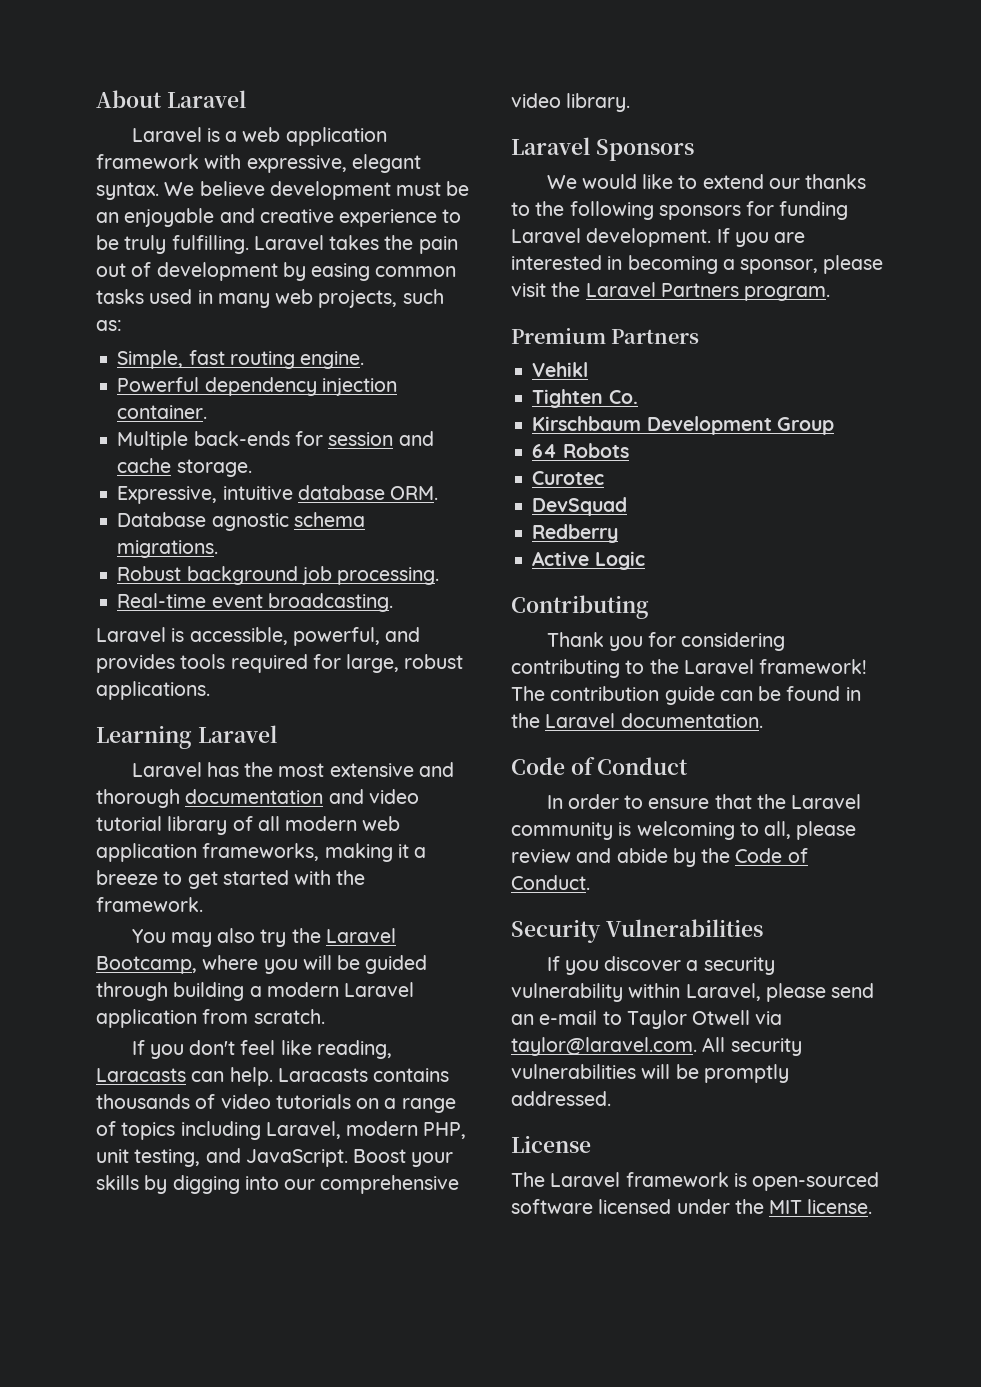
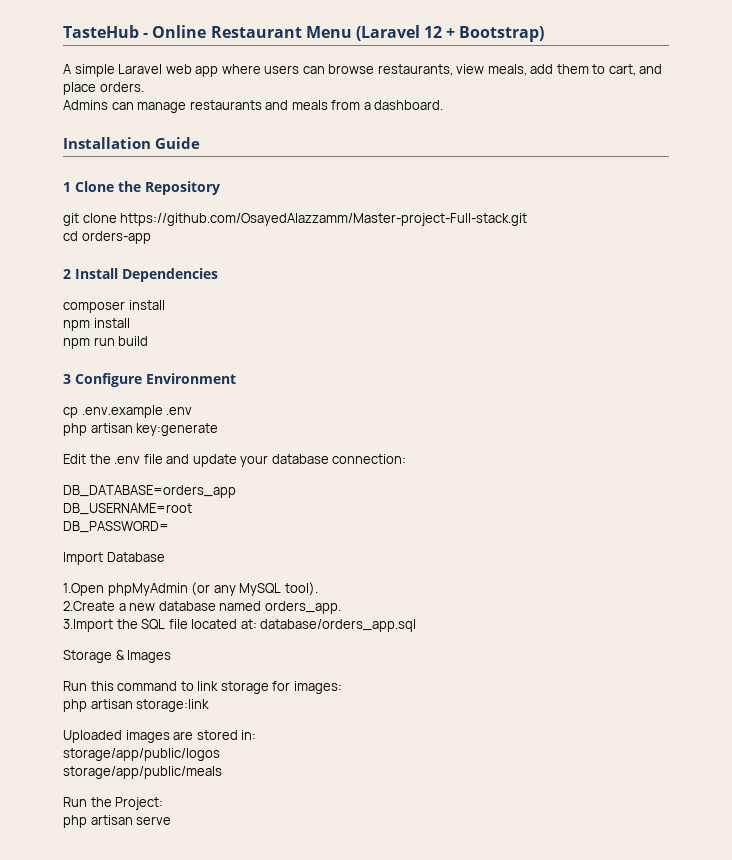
- About Laravel
- Laravel is a web application framework with expressive, elegant syntax. We believe development must be an enjoyable and creative experience to be truly fulfilling. Laravel takes the pain out of development by easing common tasks used in many web projects, such as:
- Simple, fast routing engine.
- Powerful dependency injection container.
- Multiple back-ends for session and cache storage.
- Expressive, intuitive database ORM.
- Database agnostic schema migrations.
- Robust background job processing.
- Real-time event broadcasting.
- Laravel is accessible, powerful, and provides tools required for large, robust applications.
- Learning Laravel
- Laravel has the most extensive and thorough documentation and video tutorial library of all modern web application frameworks, making it a breeze to get started with the framework.
- You may also try the Laravel Bootcamp, where you will be guided through building a modern Laravel application from scratch.
- If you don't feel like reading, Laracasts can help. Laracasts contains thousands of video tutorials on a range of topics including Laravel, modern PHP, unit testing, and JavaScript. Boost your skills by digging into our comprehensive video library.
- Laravel Sponsors
- We would like to extend our thanks to the following sponsors for funding Laravel development. If you are interested in becoming a sponsor, please visit the Laravel Partners program.
- Premium Partners
- Vehikl
- Tighten Co.
- Kirschbaum Development Group
- 64 Robots
- Curotec
- DevSquad
- Redberry
- Active Logic
- Contributing
- Thank you for considering contributing to the Laravel framework! The contribution guide can be found in the Laravel documentation.
- Code of Conduct
- In order to ensure that the Laravel community is welcoming to all, please review and abide by the Code of Conduct.
- Security Vulnerabilities
- If you discover a security vulnerability within Laravel, please send an e-mail to Taylor Otwell via taylor@laravel.com. All security vulnerabilities will be promptly addressed.
- License
- The Laravel framework is open-sourced software licensed under the MIT license.
+ TasteHub - Online Restaurant Menu (Laravel 12 + Bootstrap)
+ A simple Laravel web app where users can browse restaurants, view meals, add them to cart, and place orders.
+ Admins can manage restaurants and meals from a dashboard.
+ Installation Guide
+ 1 Clone the Repository
+ git clone https://github.com/OsayedAlazzamm/Master-project-Full-stack.git
+ cd orders-app
+ 2 Install Dependencies
+ composer install
+ npm install
+ npm run build
+ 3 Configure Environment
+ cp .env.example .env
+ php artisan key:generate
+ Edit the .env file and update your database connection:
+ DB_DATABASE=orders_app
+ DB_USERNAME=root
+ DB_PASSWORD=
+ Import Database
+ 1.Open phpMyAdmin (or any MySQL tool).
+ 2.Create a new database named orders_app.
+ 3.Import the SQL file located at: database/orders_app.sql
+ Storage & Images
+ Run this command to link storage for images:
+ php artisan storage:link
+ Uploaded images are stored in:
+ storage/app/public/logos
+ storage/app/public/meals
+ Run the Project:
+ php artisan serve

